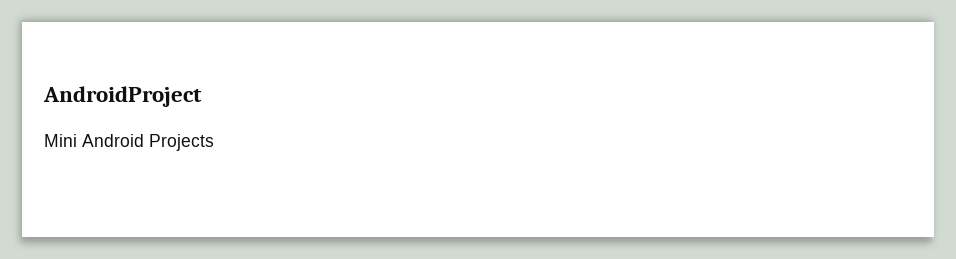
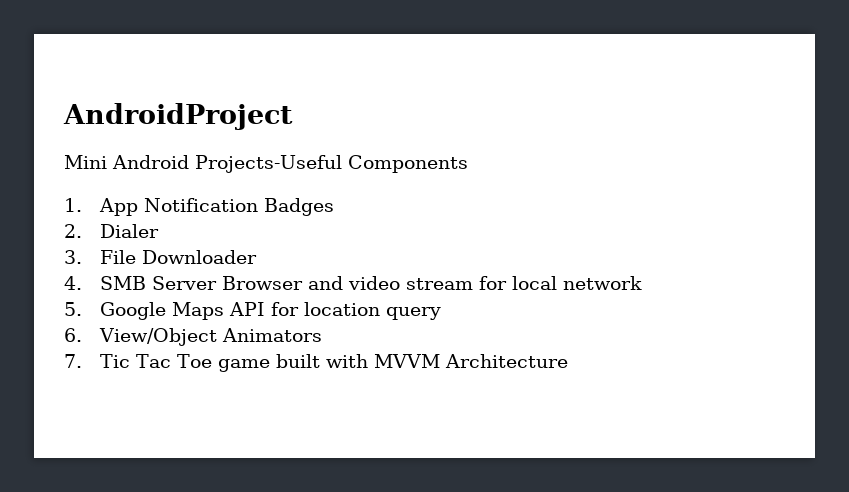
- Mini Android Projects
+ Mini Android Projects-Useful Components
+ 1. App Notification Badges
+ 2. Dialer
+ 3. File Downloader
+ 4. SMB Server Browser and video stream for local network
+ 5. Google Maps API for location query
+ 6. View/Object Animators
+ 7. Tic Tac Toe game built with MVVM Architecture

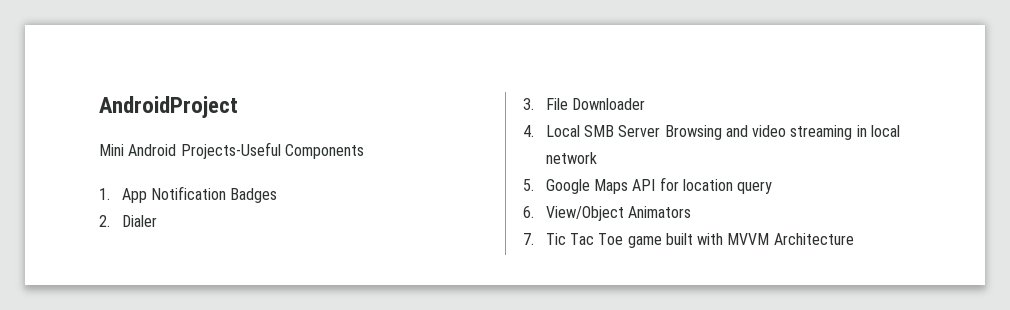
- 4. SMB Server Browser and video stream for local network
+ 4. Local SMB Server Browsing and video streaming in local network

